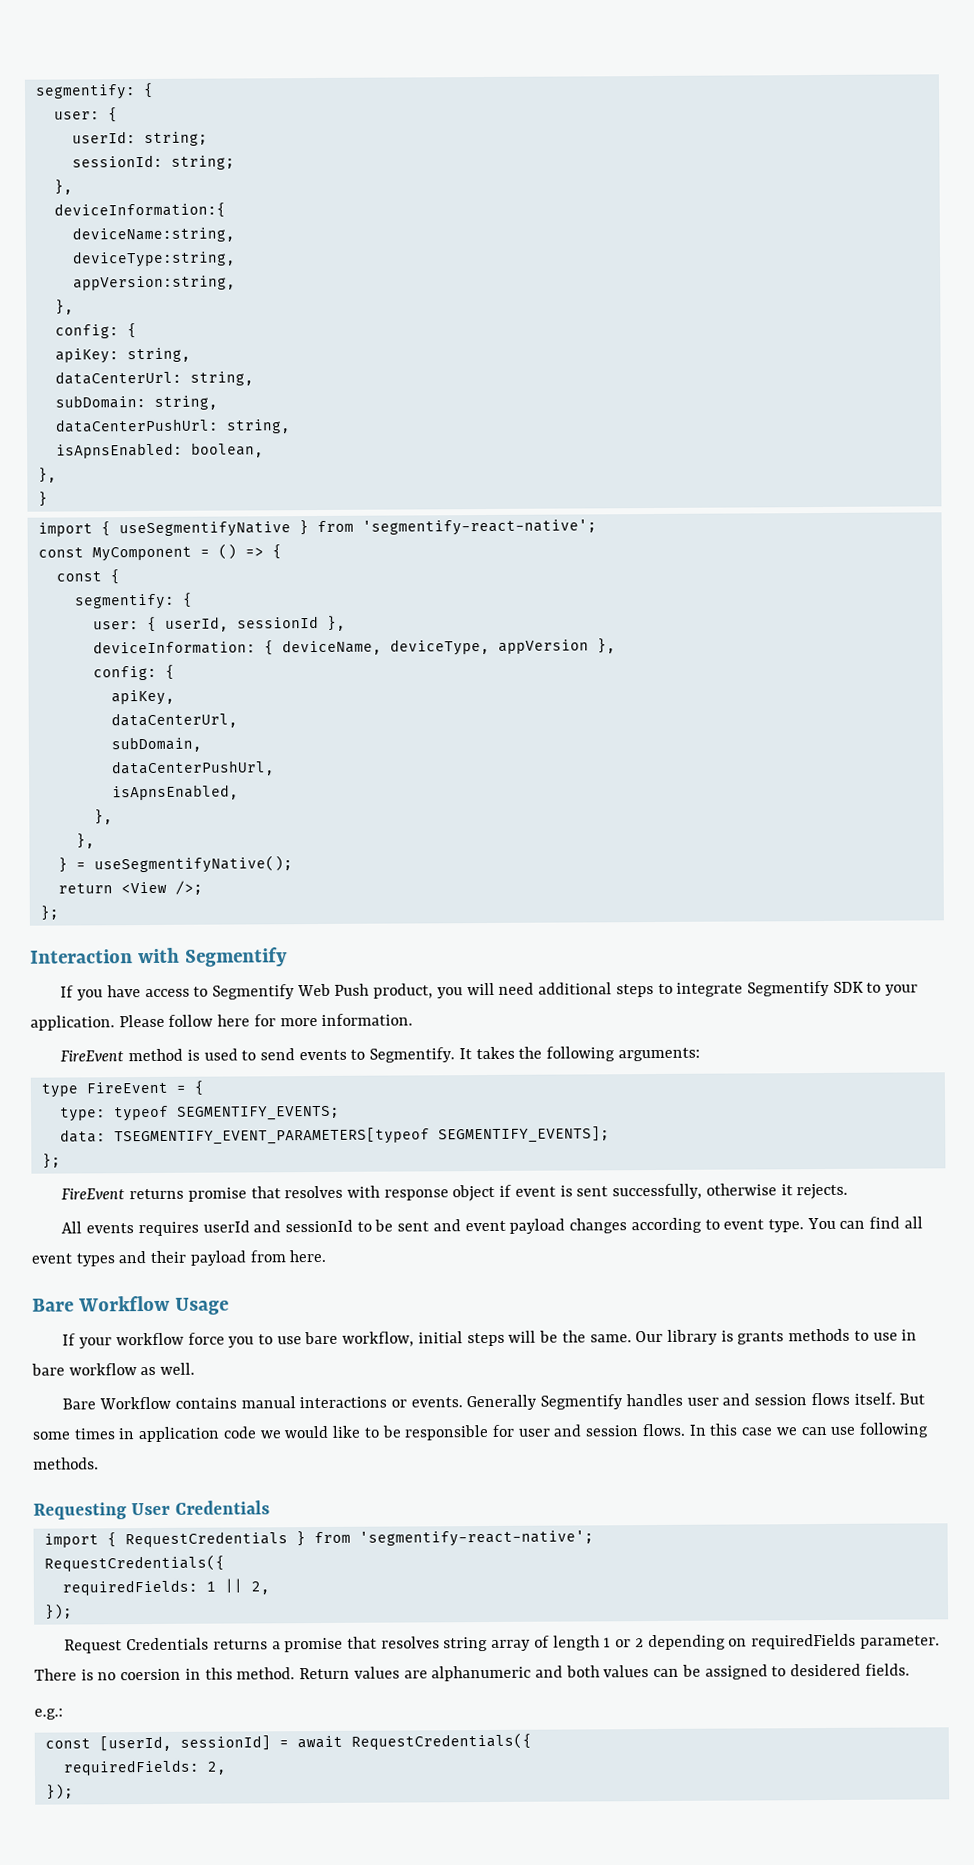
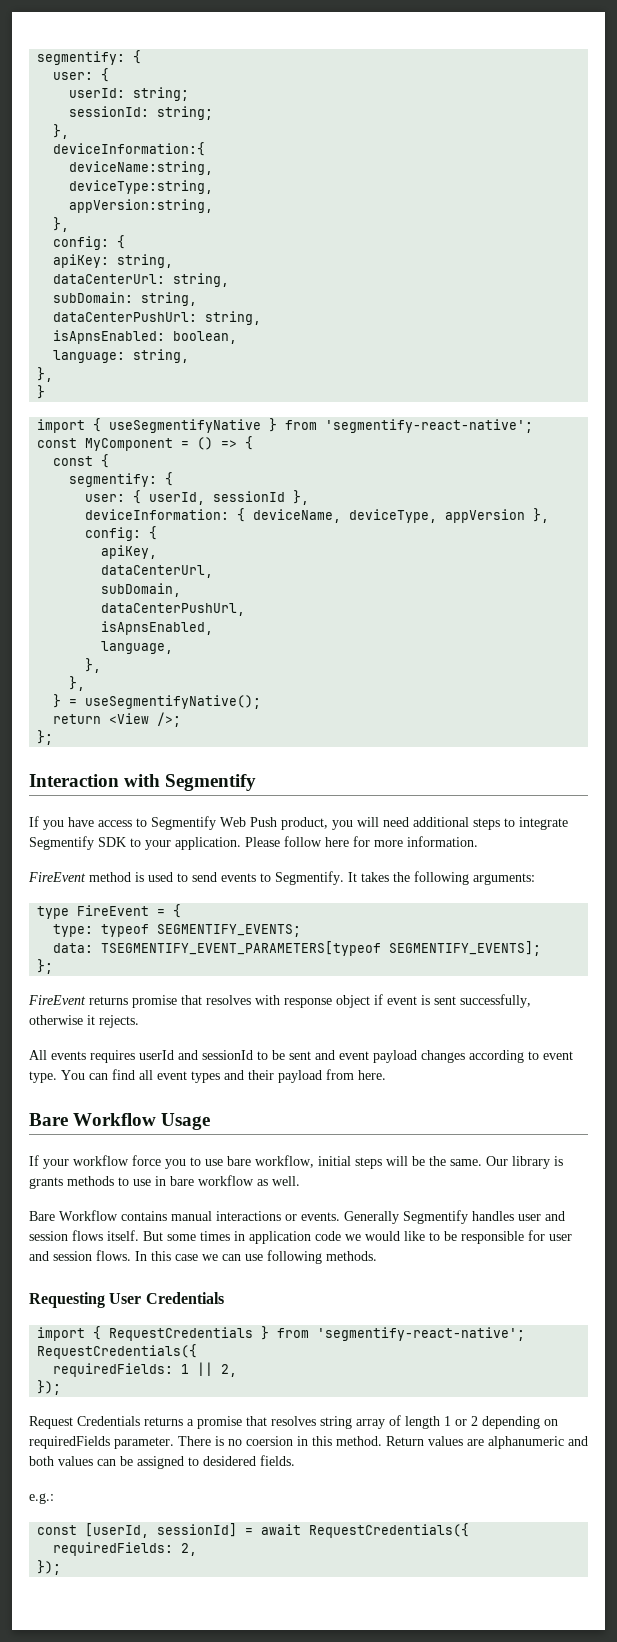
+ language: string,
+ language,

